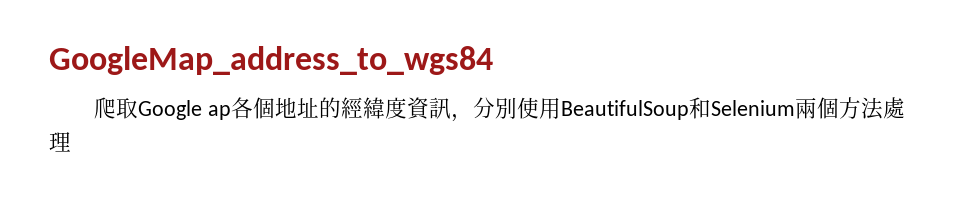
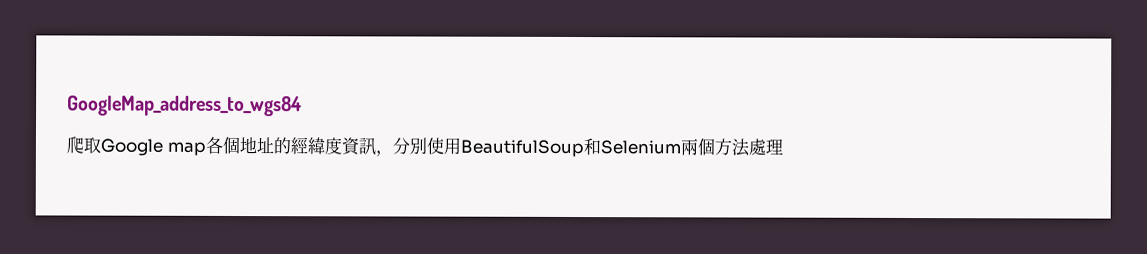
- 爬取Google ap各個地址的經緯度資訊，分別使用BeautifulSoup和Selenium兩個方法處理
+ 爬取Google map各個地址的經緯度資訊，分別使用BeautifulSoup和Selenium兩個方法處理

